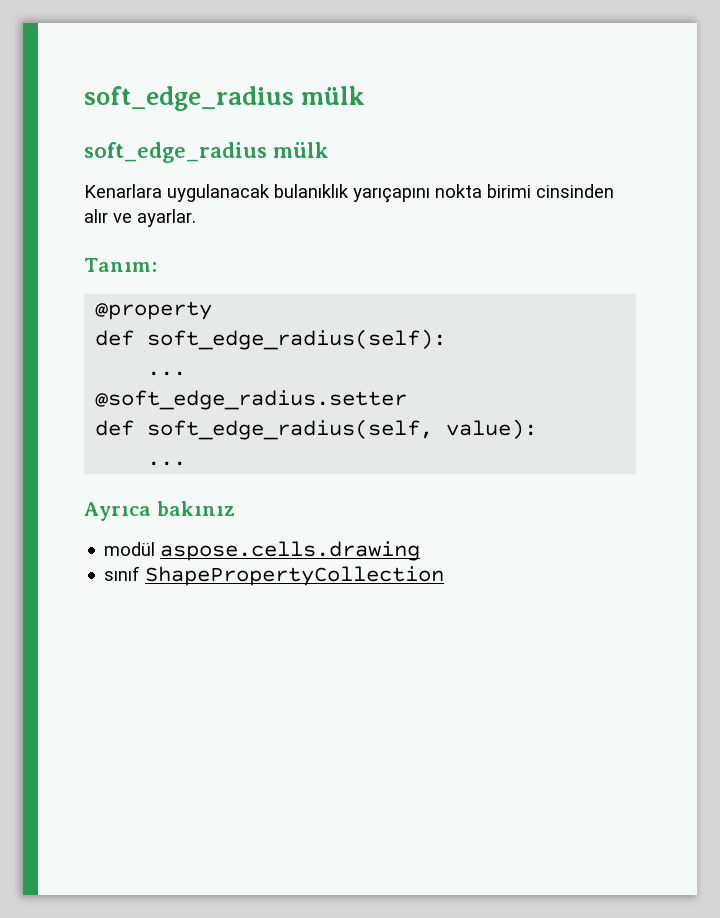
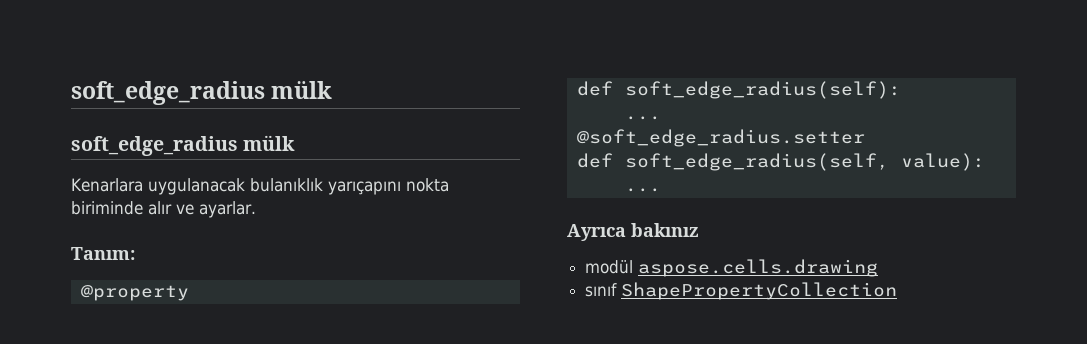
- Kenarlara uygulanacak bulanıklık yarıçapını nokta birimi cinsinden alır ve ayarlar.
+ Kenarlara uygulanacak bulanıklık yarıçapını nokta biriminde alır ve ayarlar.

